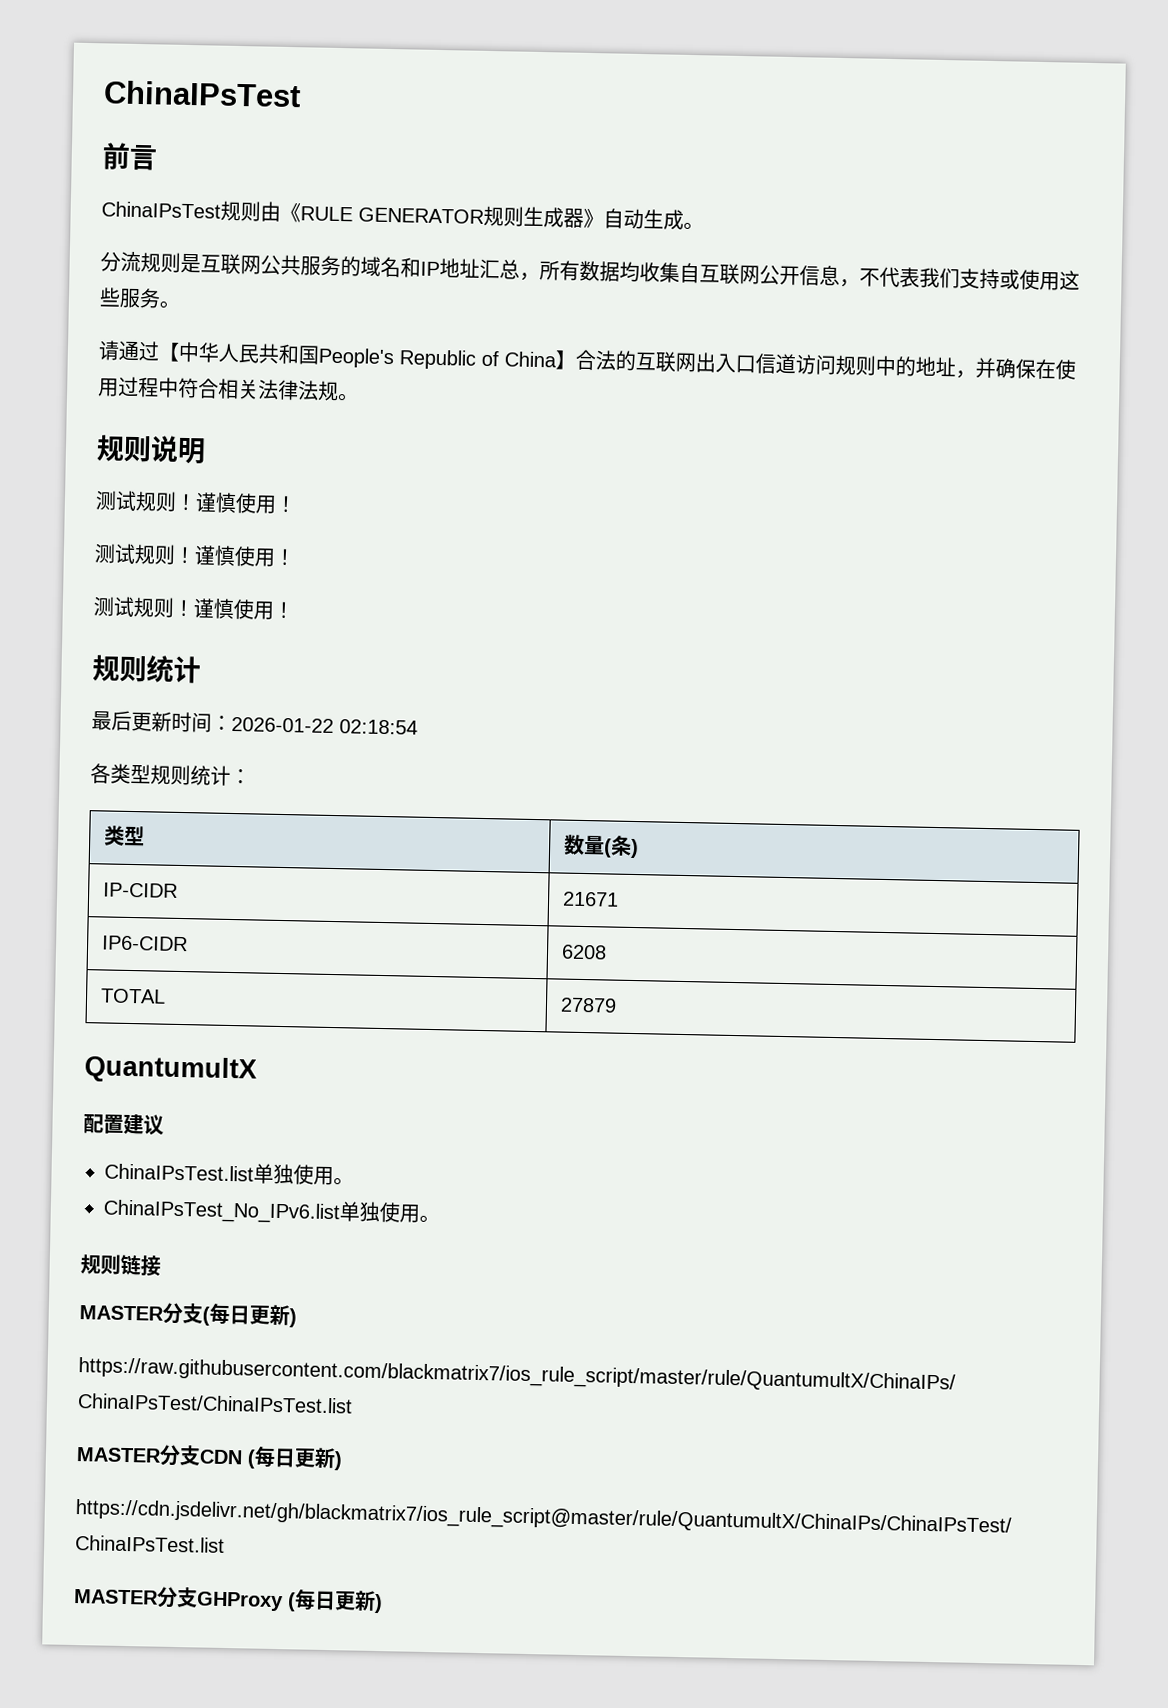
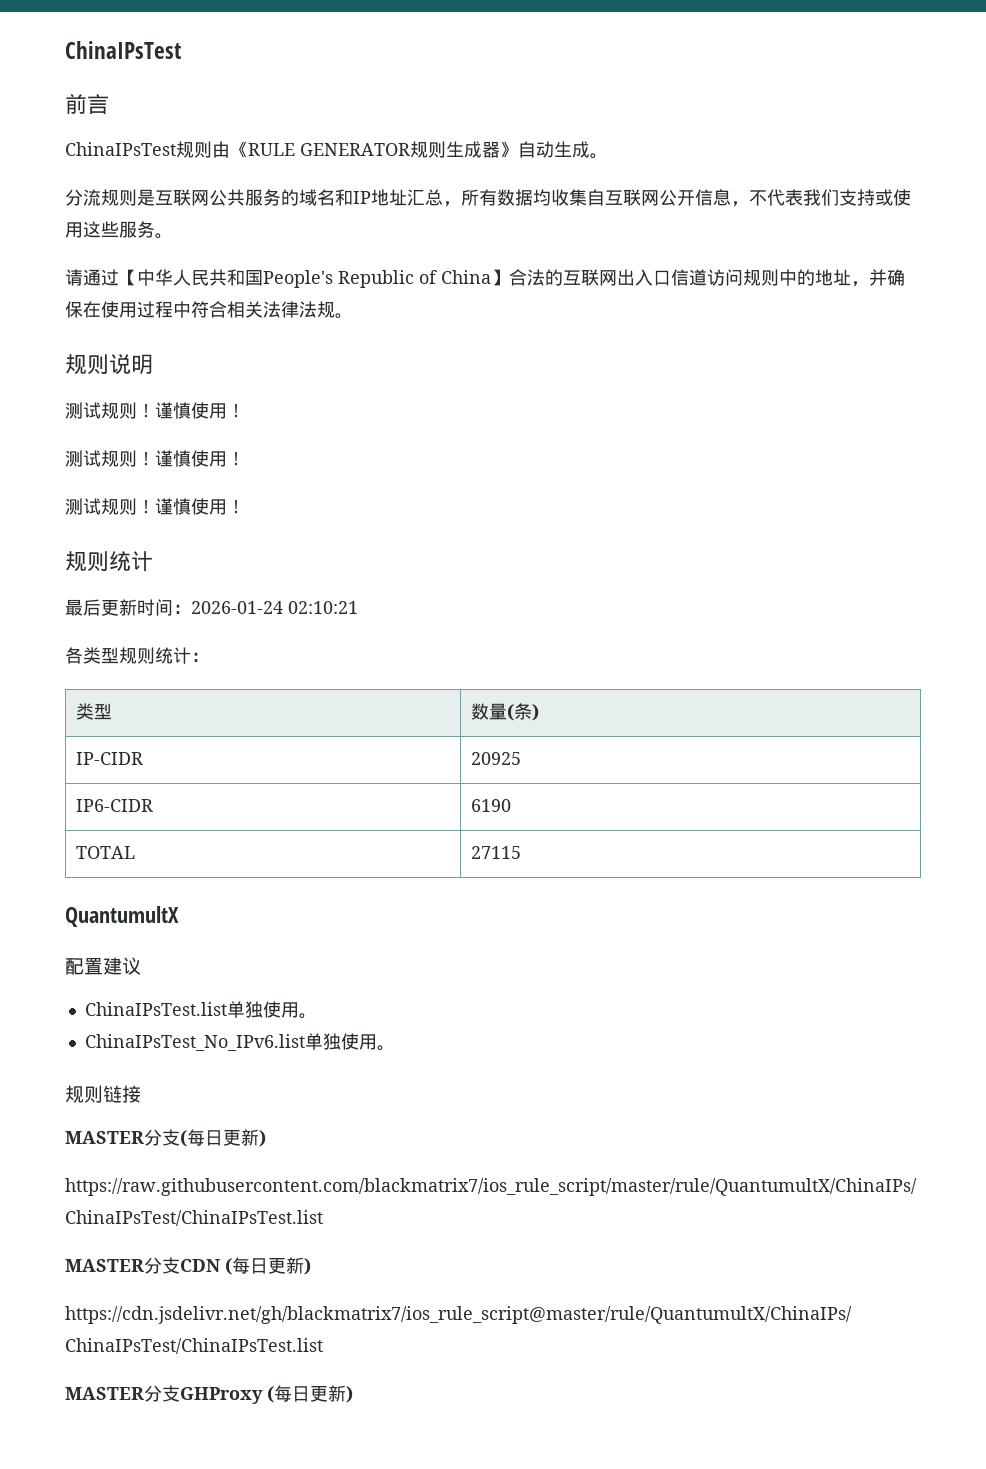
- 最后更新时间：2026-01-22 02:18:54
+ 最后更新时间：2026-01-24 02:10:21
- IP-CIDR | 21671
+ IP-CIDR | 20925
- IP6-CIDR | 6208
+ IP6-CIDR | 6190
- TOTAL | 27879
+ TOTAL | 27115

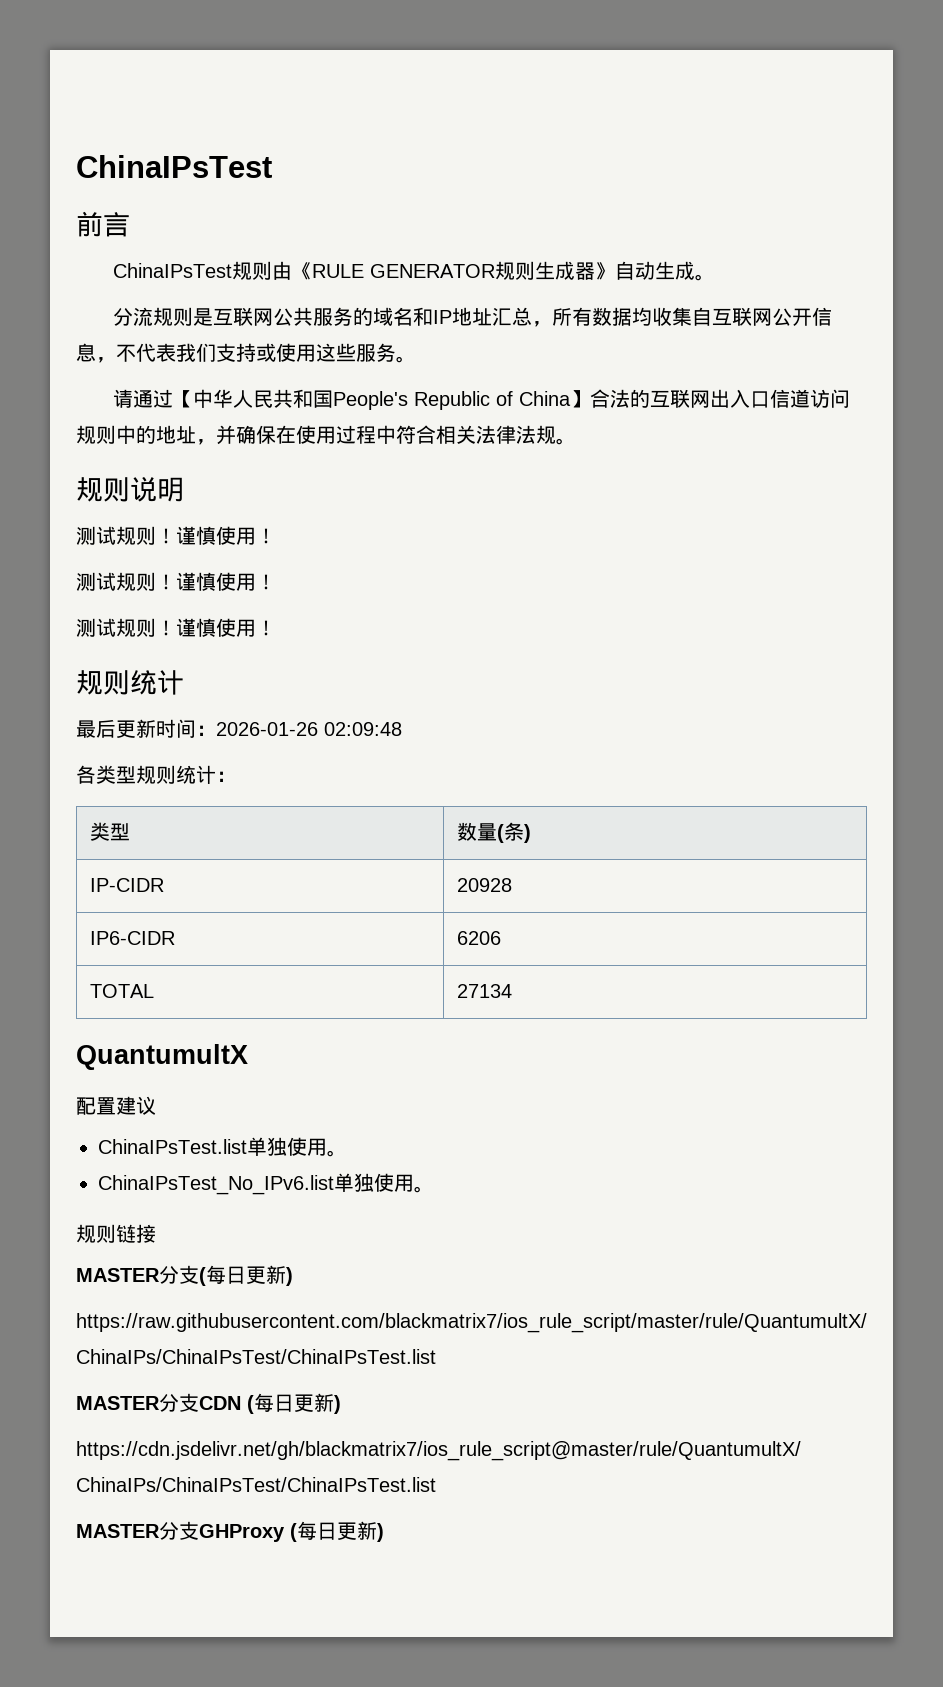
- 最后更新时间：2026-01-24 02:10:21
+ 最后更新时间：2026-01-26 02:09:48
- IP-CIDR | 20925
+ IP-CIDR | 20928
- IP6-CIDR | 6190
+ IP6-CIDR | 6206
- TOTAL | 27115
+ TOTAL | 27134

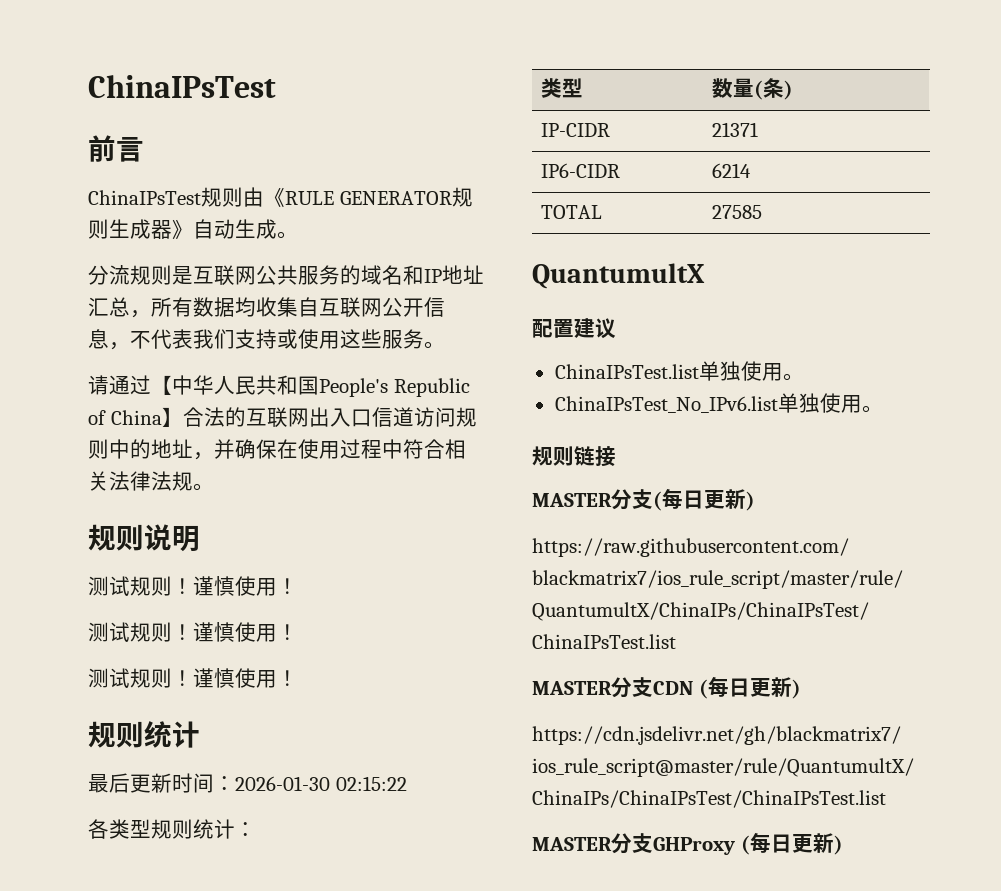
- 最后更新时间：2026-01-26 02:09:48
+ 最后更新时间：2026-01-30 02:15:22
- IP-CIDR | 20928
+ IP-CIDR | 21371
- IP6-CIDR | 6206
+ IP6-CIDR | 6214
- TOTAL | 27134
+ TOTAL | 27585

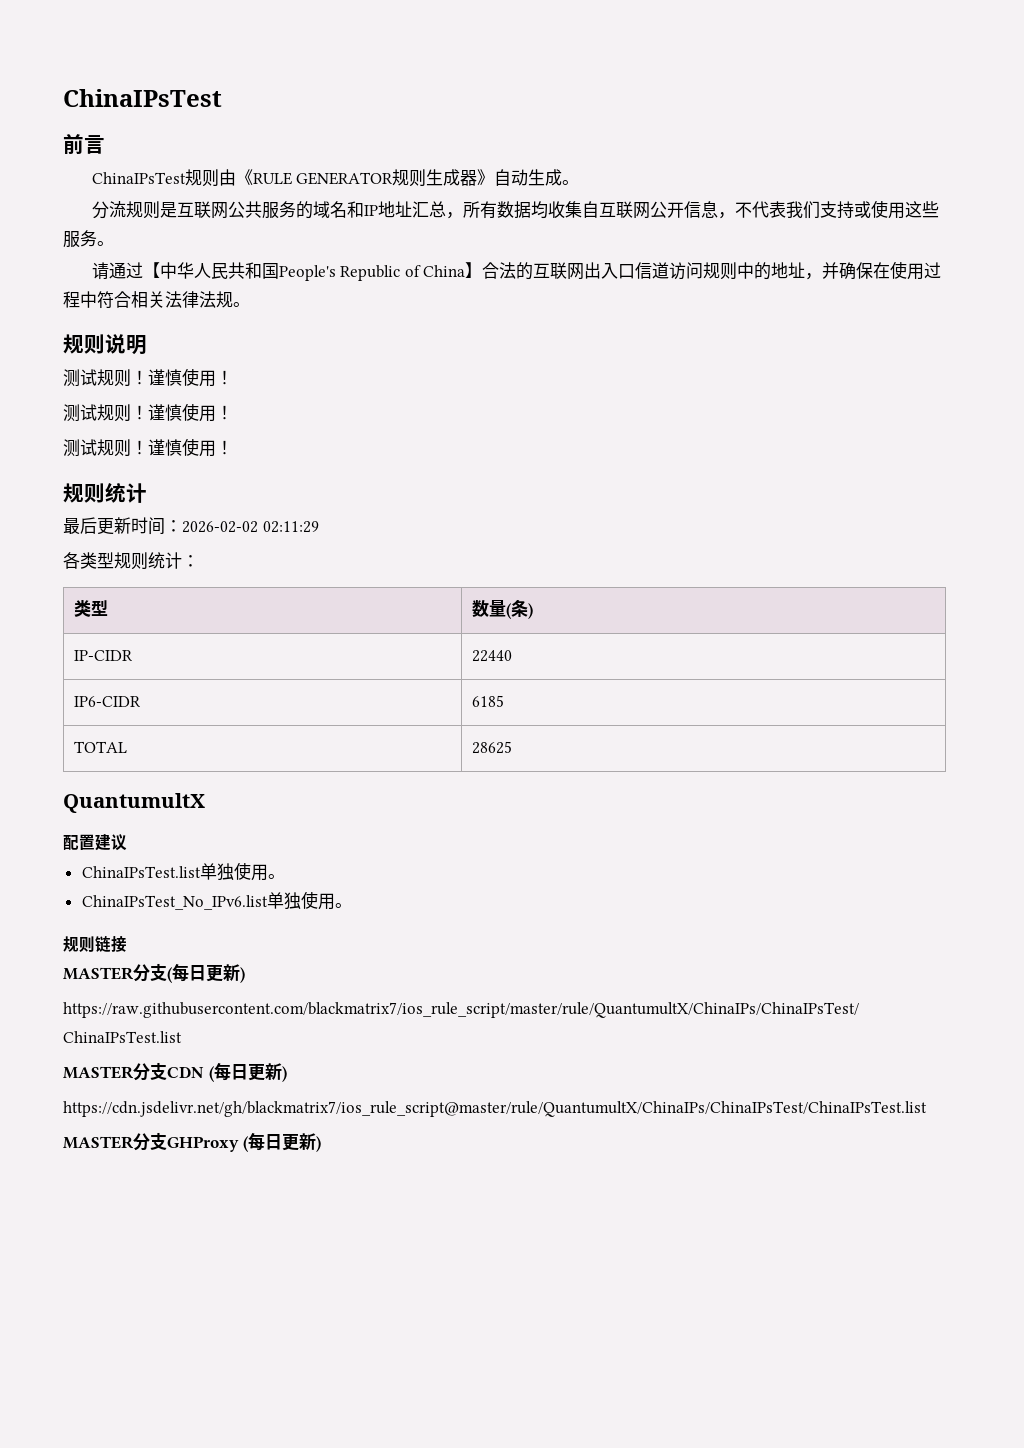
- 最后更新时间：2026-01-30 02:15:22
+ 最后更新时间：2026-02-02 02:11:29
- IP-CIDR | 21371
+ IP-CIDR | 22440
- IP6-CIDR | 6214
+ IP6-CIDR | 6185
- TOTAL | 27585
+ TOTAL | 28625

